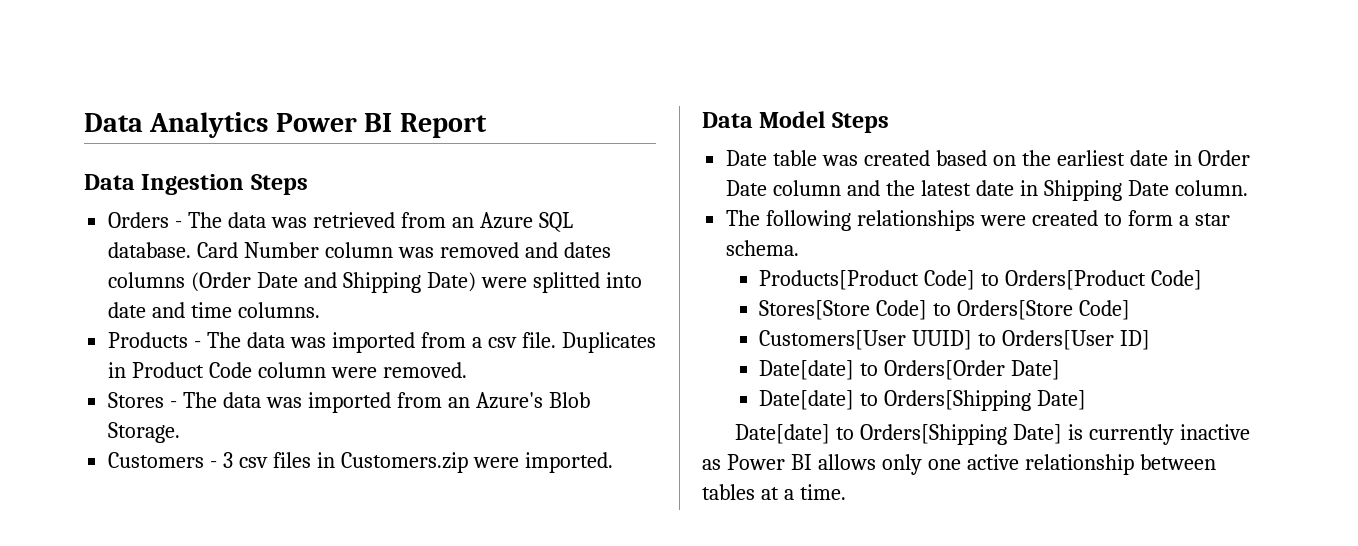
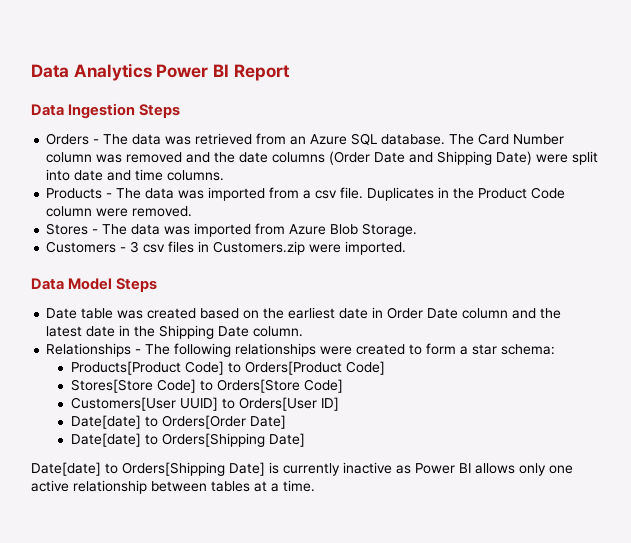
- Card Number column was removed and dates columns (Order Date and Shipping Date) were splitted into date and time columns.
+ The Card Number column was removed and the date columns (Order Date and Shipping Date) were split into date and time columns.
- Duplicates in Product Code column were removed.
+ Duplicates in the Product Code column were removed.
- Stores - The data was imported from an Azure's Blob Storage.
+ Stores - The data was imported from Azure Blob Storage.
- Date table was created based on the earliest date in Order Date column and the latest date in Shipping Date column.
+ Date table was created based on the earliest date in Order Date column and the latest date in the Shipping Date column.
- The following relationships were created to form a star schema.
+ Relationships - The following relationships were created to form a star schema:

